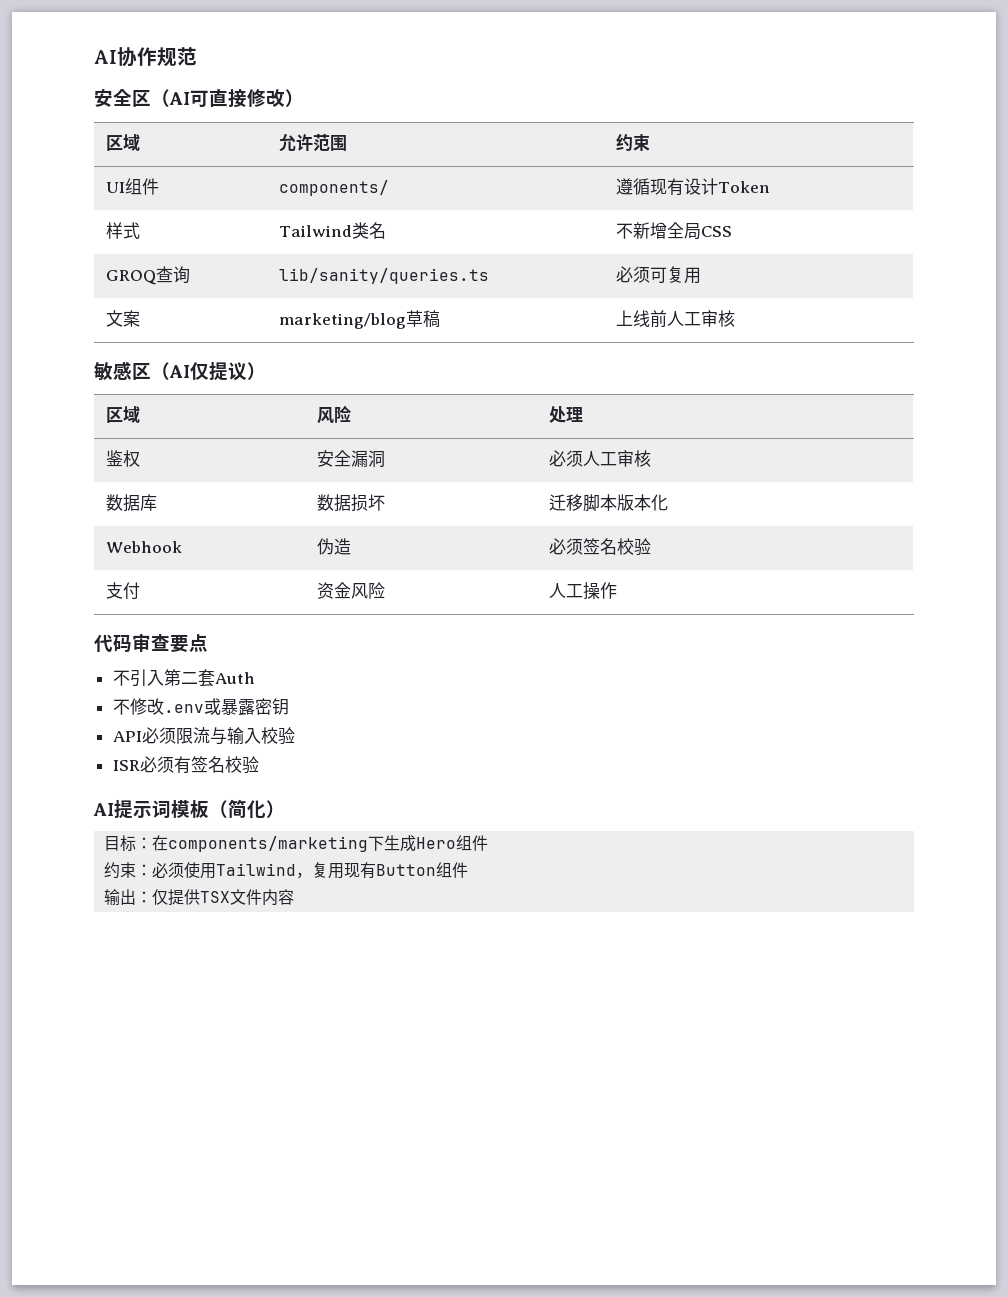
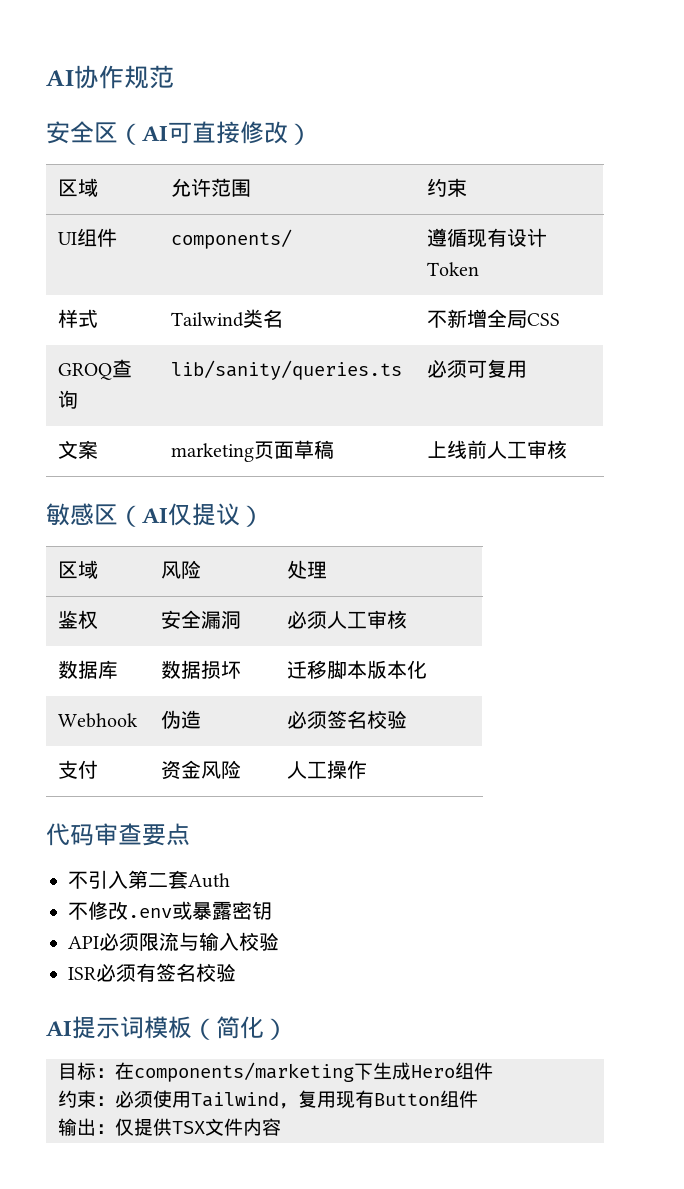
- 文案 | marketing/blog草稿 | 上线前人工审核
+ 文案 | marketing页面草稿 | 上线前人工审核

